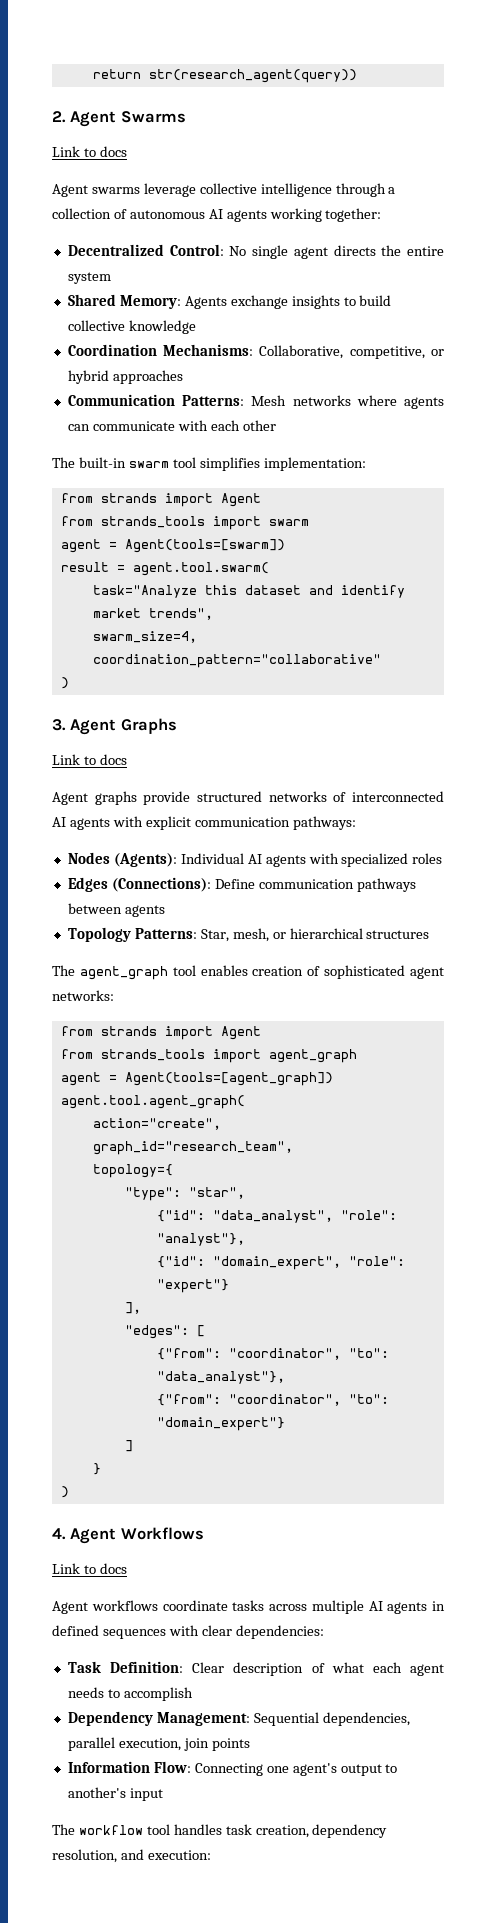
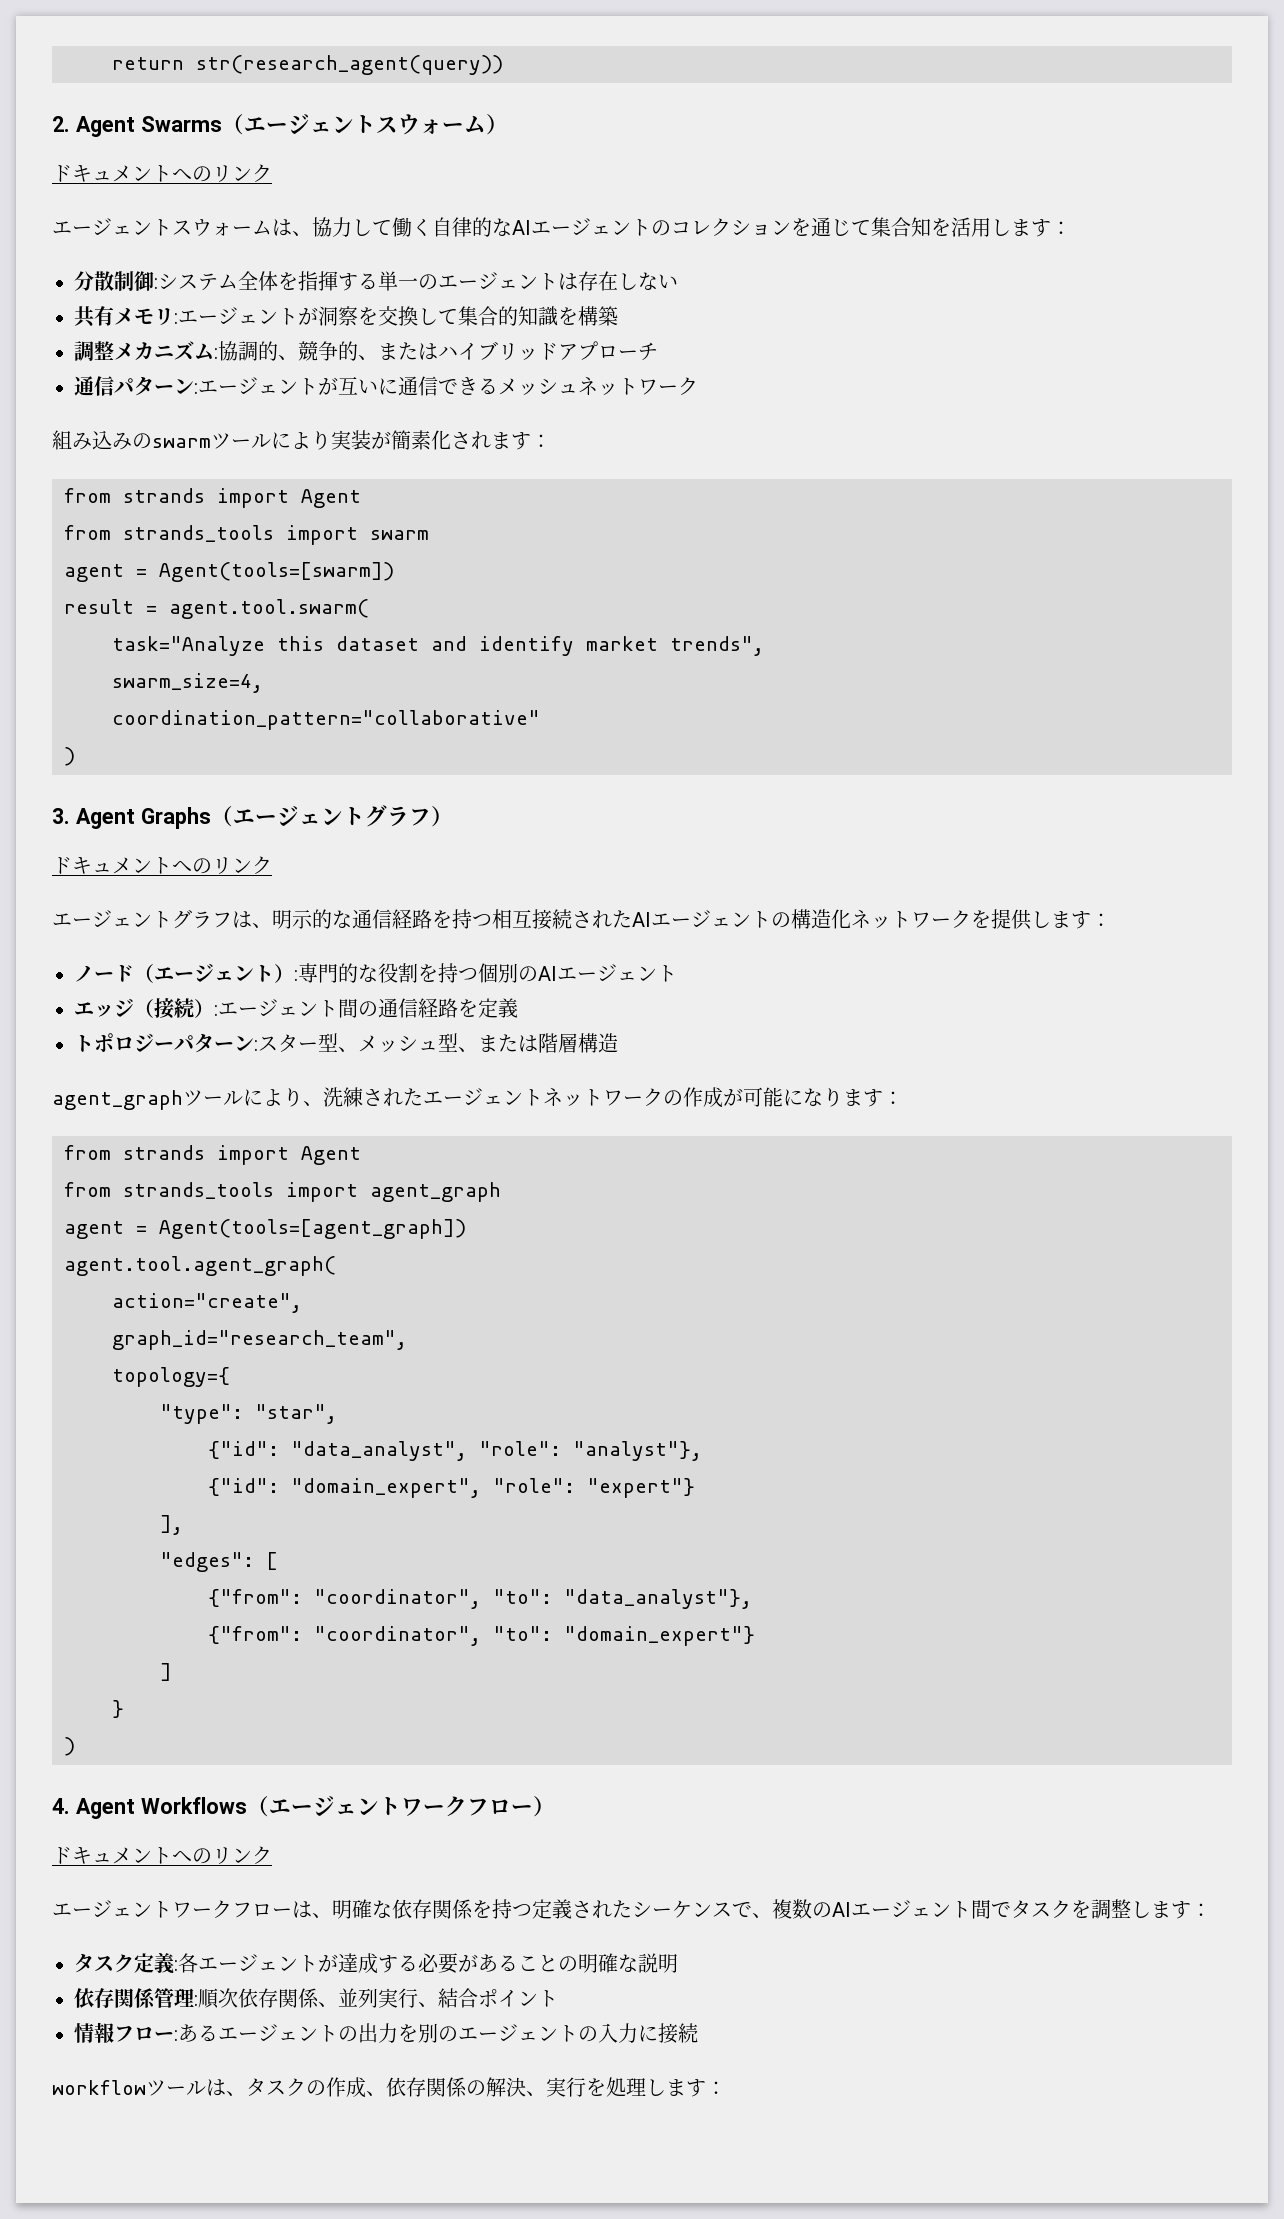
- 2. Agent Swarms
- Link to docs
- Agent swarms leverage collective intelligence through a collection of autonomous AI agents working together:
- Decentralized Control: No single agent directs the entire system
- Shared Memory: Agents exchange insights to build collective knowledge
- Coordination Mechanisms: Collaborative, competitive, or hybrid approaches
- Communication Patterns: Mesh networks where agents can communicate with each other
- The built-in swarm tool simplifies implementation:
+ 2. Agent Swarms（エージェントスウォーム）
+ ドキュメントへのリンク
+ エージェントスウォームは、協力して働く自律的なAIエージェントのコレクションを通じて集合知を活用します：
+ 分散制御:システム全体を指揮する単一のエージェントは存在しない
+ 共有メモリ:エージェントが洞察を交換して集合的知識を構築
+ 調整メカニズム:協調的、競争的、またはハイブリッドアプローチ
+ 通信パターン:エージェントが互いに通信できるメッシュネットワーク
+ 組み込みのswarmツールにより実装が簡素化されます：
- 3. Agent Graphs
- Link to docs
- Agent graphs provide structured networks of interconnected AI agents with explicit communication pathways:
- Nodes (Agents): Individual AI agents with specialized roles
- Edges (Connections): Define communication pathways between agents
- Topology Patterns: Star, mesh, or hierarchical structures
- The agent_graph tool enables creation of sophisticated agent networks:
+ 3. Agent Graphs（エージェントグラフ）
+ ドキュメントへのリンク
+ エージェントグラフは、明示的な通信経路を持つ相互接続されたAIエージェントの構造化ネットワークを提供します：
+ ノード（エージェント）:専門的な役割を持つ個別のAIエージェント
+ エッジ（接続）:エージェント間の通信経路を定義
+ トポロジーパターン:スター型、メッシュ型、または階層構造
+ agent_graphツールにより、洗練されたエージェントネットワークの作成が可能になります：
- 4. Agent Workflows
- Link to docs
- Agent workflows coordinate tasks across multiple AI agents in defined sequences with clear dependencies:
- Task Definition: Clear description of what each agent needs to accomplish
- Dependency Management: Sequential dependencies, parallel execution, join points
- Information Flow: Connecting one agent's output to another's input
- The workflow tool handles task creation, dependency resolution, and execution:
+ 4. Agent Workflows（エージェントワークフロー）
+ ドキュメントへのリンク
+ エージェントワークフローは、明確な依存関係を持つ定義されたシーケンスで、複数のAIエージェント間でタスクを調整します：
+ タスク定義:各エージェントが達成する必要があることの明確な説明
+ 依存関係管理:順次依存関係、並列実行、結合ポイント
+ 情報フロー:あるエージェントの出力を別のエージェントの入力に接続
+ workflowツールは、タスクの作成、依存関係の解決、実行を処理します：

